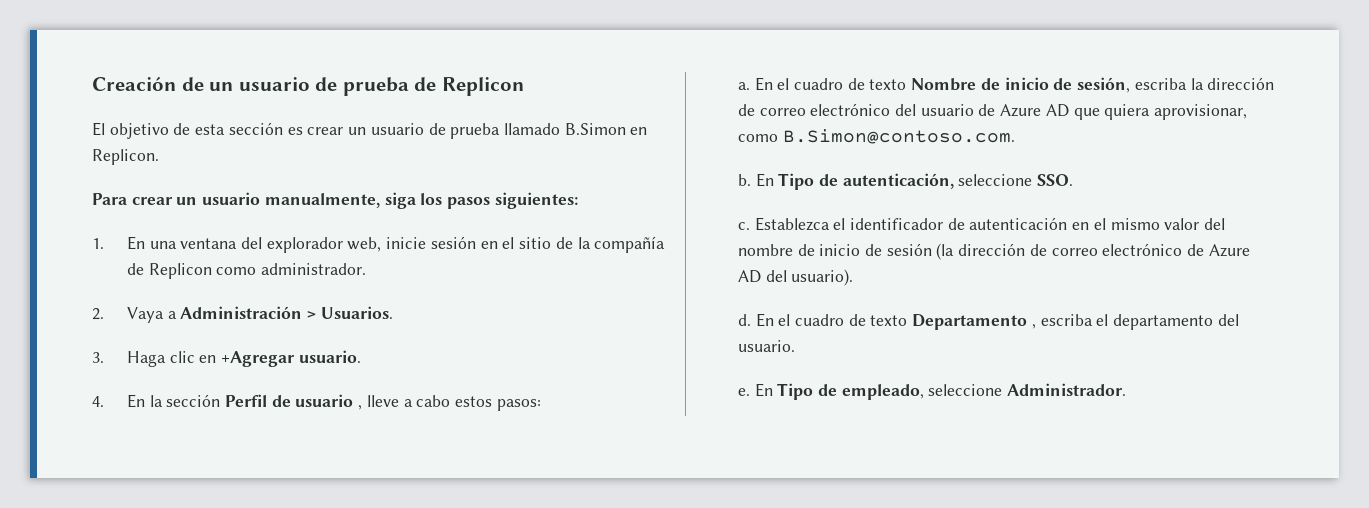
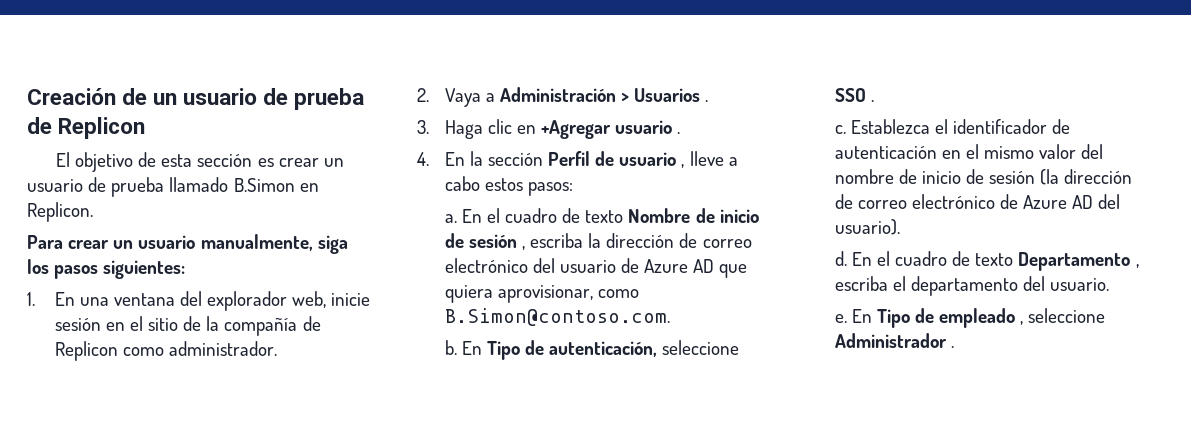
- 2. Vaya a Administración > Usuarios.
+ 2. Vaya a Administración > Usuarios .
- 3. Haga clic en +Agregar usuario.
+ 3. Haga clic en +Agregar usuario .
- En el cuadro de texto Nombre de inicio de sesión, escriba la dirección de correo electrónico del usuario de Azure AD que quiera aprovisionar, como B.Simon@contoso.com.
+ En el cuadro de texto Nombre de inicio de sesión , escriba la dirección de correo electrónico del usuario de Azure AD que quiera aprovisionar, como B.Simon@contoso.com.
- En Tipo de autenticación, seleccione SSO.
+ En Tipo de autenticación, seleccione SSO .
- En Tipo de empleado, seleccione Administrador.
+ En Tipo de empleado , seleccione Administrador .

